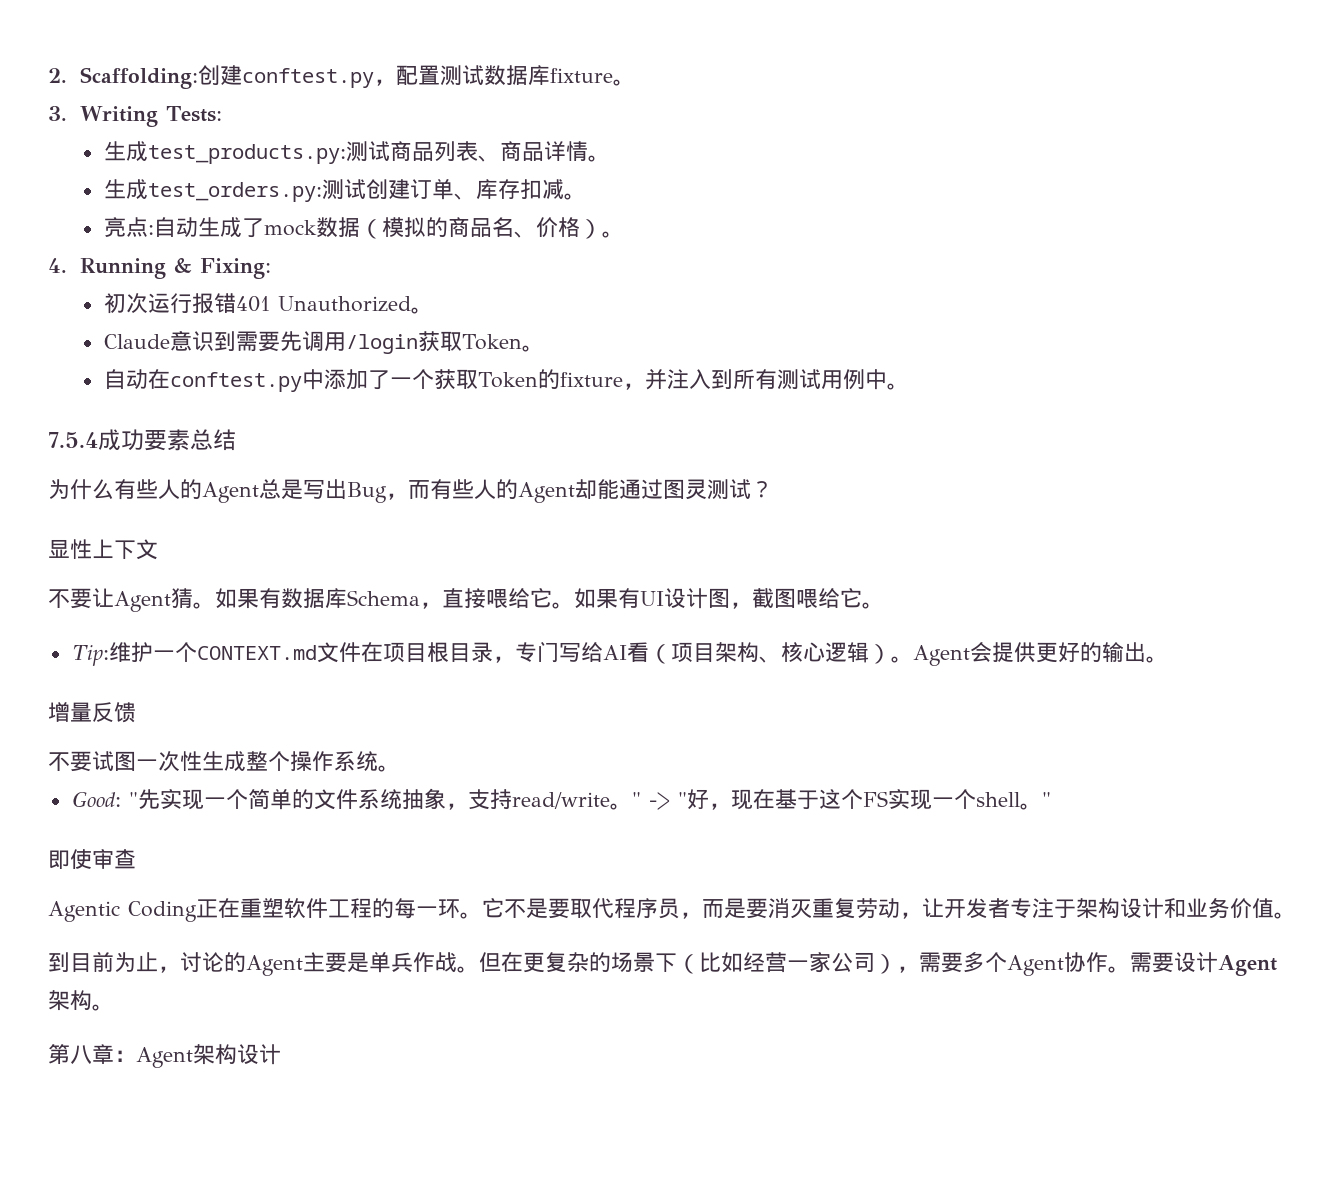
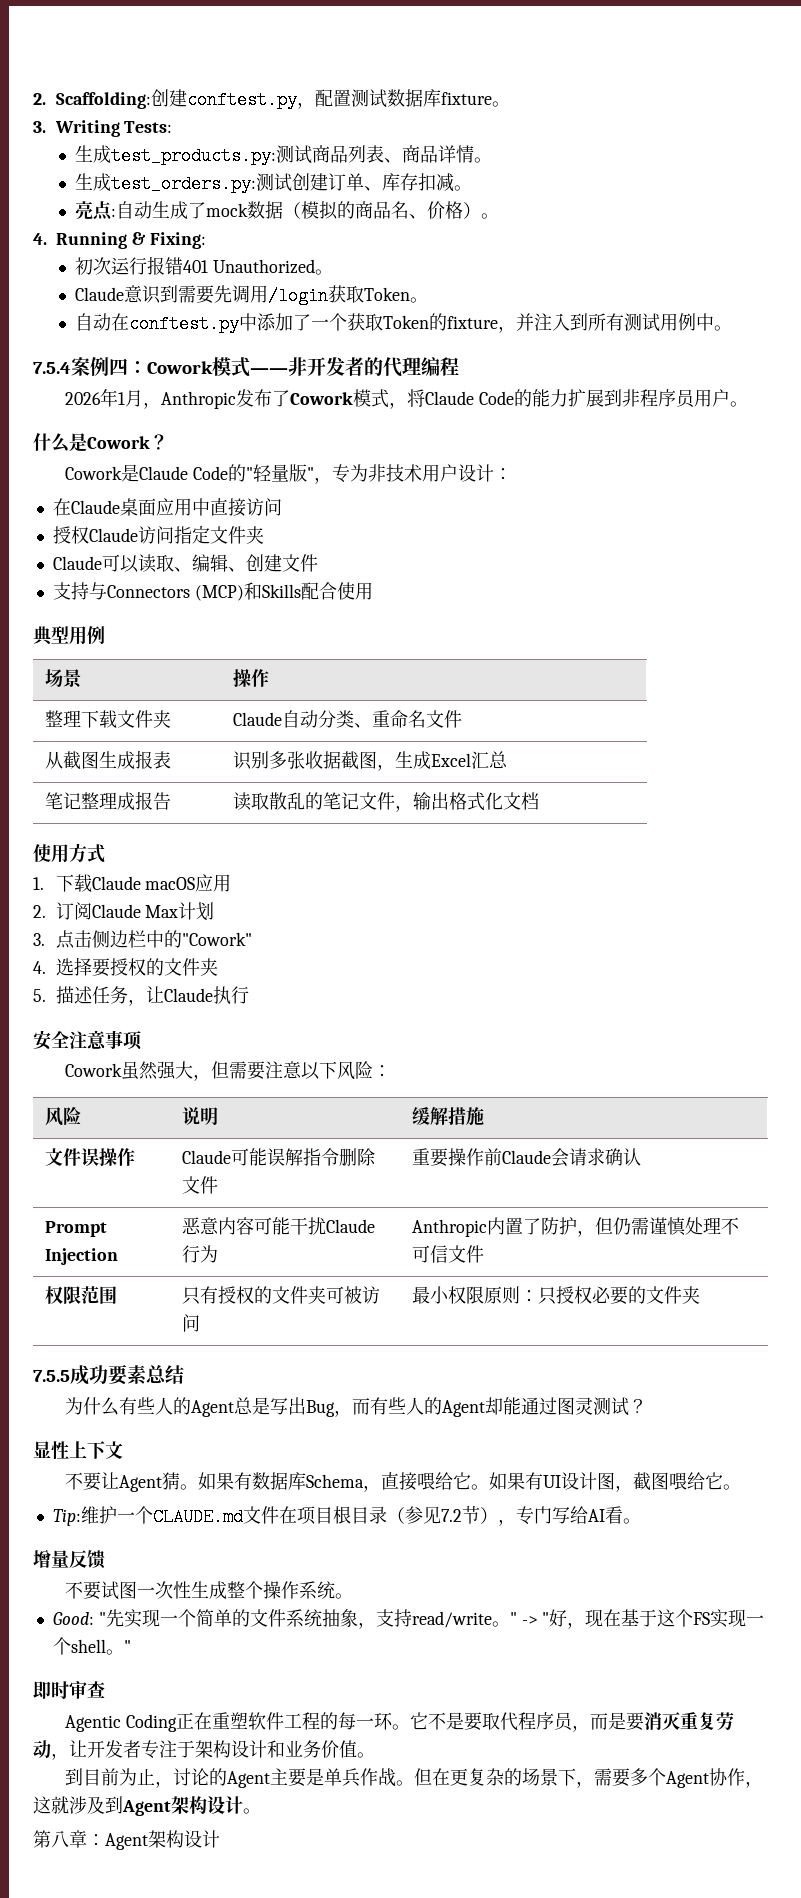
- 7.5.4成功要素总结
+ 7.5.4案例四：Cowork模式——非开发者的代理编程
+ 2026年1月，Anthropic发布了Cowork模式，将Claude Code的能力扩展到非程序员用户。
+ 什么是Cowork？
+ Cowork是Claude Code的"轻量版"，专为非技术用户设计：
+ 在Claude桌面应用中直接访问
+ 授权Claude访问指定文件夹
+ Claude可以读取、编辑、创建文件
+ 支持与Connectors (MCP)和Skills配合使用
+ 典型用例
+ 场景 | 操作
+ 整理下载文件夹 | Claude自动分类、重命名文件
+ 从截图生成报表 | 识别多张收据截图，生成Excel汇总
+ 笔记整理成报告 | 读取散乱的笔记文件，输出格式化文档
+ 使用方式
+ 1.下载Claude macOS应用
+ 2.订阅Claude Max计划
+ 3.点击侧边栏中的"Cowork"
+ 4.选择要授权的文件夹
+ 5.描述任务，让Claude执行
+ 安全注意事项
+ Cowork虽然强大，但需要注意以下风险：
+ 风险 | 说明 | 缓解措施
+ 文件误操作 | Claude可能误解指令删除文件 | 重要操作前Claude会请求确认
+ Prompt Injection | 恶意内容可能干扰Claude行为 | Anthropic内置了防护，但仍需谨慎处理不可信文件
+ 权限范围 | 只有授权的文件夹可被访问 | 最小权限原则：只授权必要的文件夹
+ 7.5.5成功要素总结
- Tip:维护一个CONTEXT.md文件在项目根目录，专门写给AI看（项目架构、核心逻辑）。Agent会提供更好的输出。
+ Tip:维护一个CLAUDE.md文件在项目根目录（参见7.2节），专门写给AI看。
- 即使审查
+ 即时审查
- 但在更复杂的场景下（比如经营一家公司），需要多个Agent协作。需要设计Agent架构。
+ 但在更复杂的场景下，需要多个Agent协作，这就涉及到Agent架构设计。

